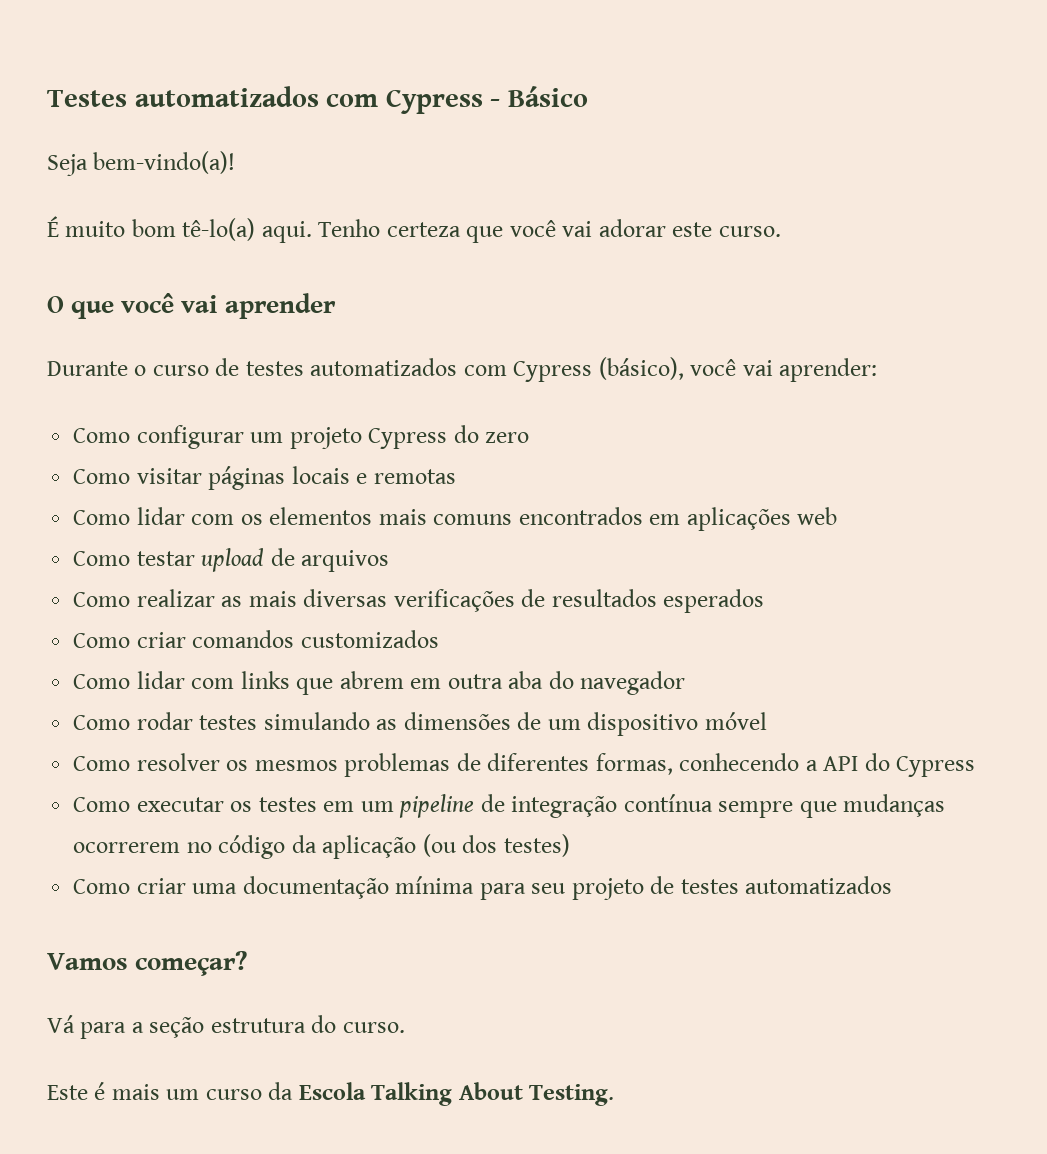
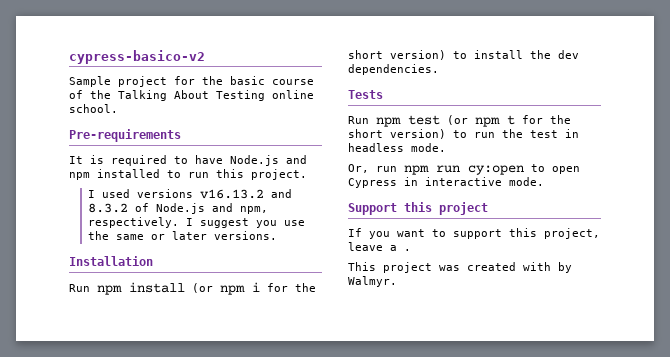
- Testes automatizados com Cypress - Básico
- Seja bem-vindo(a)!
- É muito bom tê-lo(a) aqui. Tenho certeza que você vai adorar este curso.
- O que você vai aprender
- Durante o curso de testes automatizados com Cypress (básico), você vai aprender:
- Como configurar um projeto Cypress do zero
- Como visitar páginas locais e remotas
- Como lidar com os elementos mais comuns encontrados em aplicações web
- Como testar upload de arquivos
- Como realizar as mais diversas verificações de resultados esperados
- Como criar comandos customizados
- Como lidar com links que abrem em outra aba do navegador
- Como rodar testes simulando as dimensões de um dispositivo móvel
- Como resolver os mesmos problemas de diferentes formas, conhecendo a API do Cypress
- Como executar os testes em um pipeline de integração contínua sempre que mudanças ocorrerem no código da aplicação (ou dos testes)
- Como criar uma documentação mínima para seu projeto de testes automatizados
- Vamos começar?
- Vá para a seção estrutura do curso.
- Este é mais um curso da Escola Talking About Testing.
+ cypress-basico-v2
+ Sample project for the basic course of the Talking About Testing online school.
+ Pre-requirements
+ It is required to have Node.js and npm installed to run this project.
+ I used versions v16.13.2 and 8.3.2 of Node.js and npm, respectively. I suggest you use the same or later versions.
+ Installation
+ Run npm install (or npm i for the short version) to install the dev dependencies.
+ Tests
+ Run npm test (or npm t for the short version) to run the test in headless mode.
+ Or, run npm run cy:open to open Cypress in interactive mode.
+ Support this project
+ If you want to support this project, leave a .
+ This project was created with by Walmyr.

